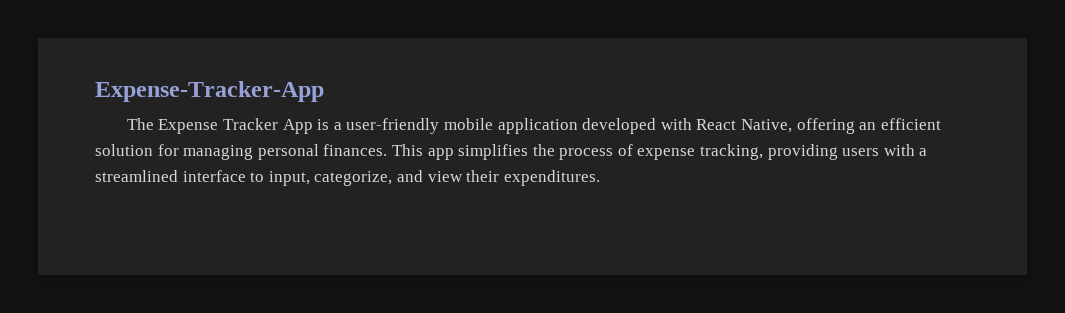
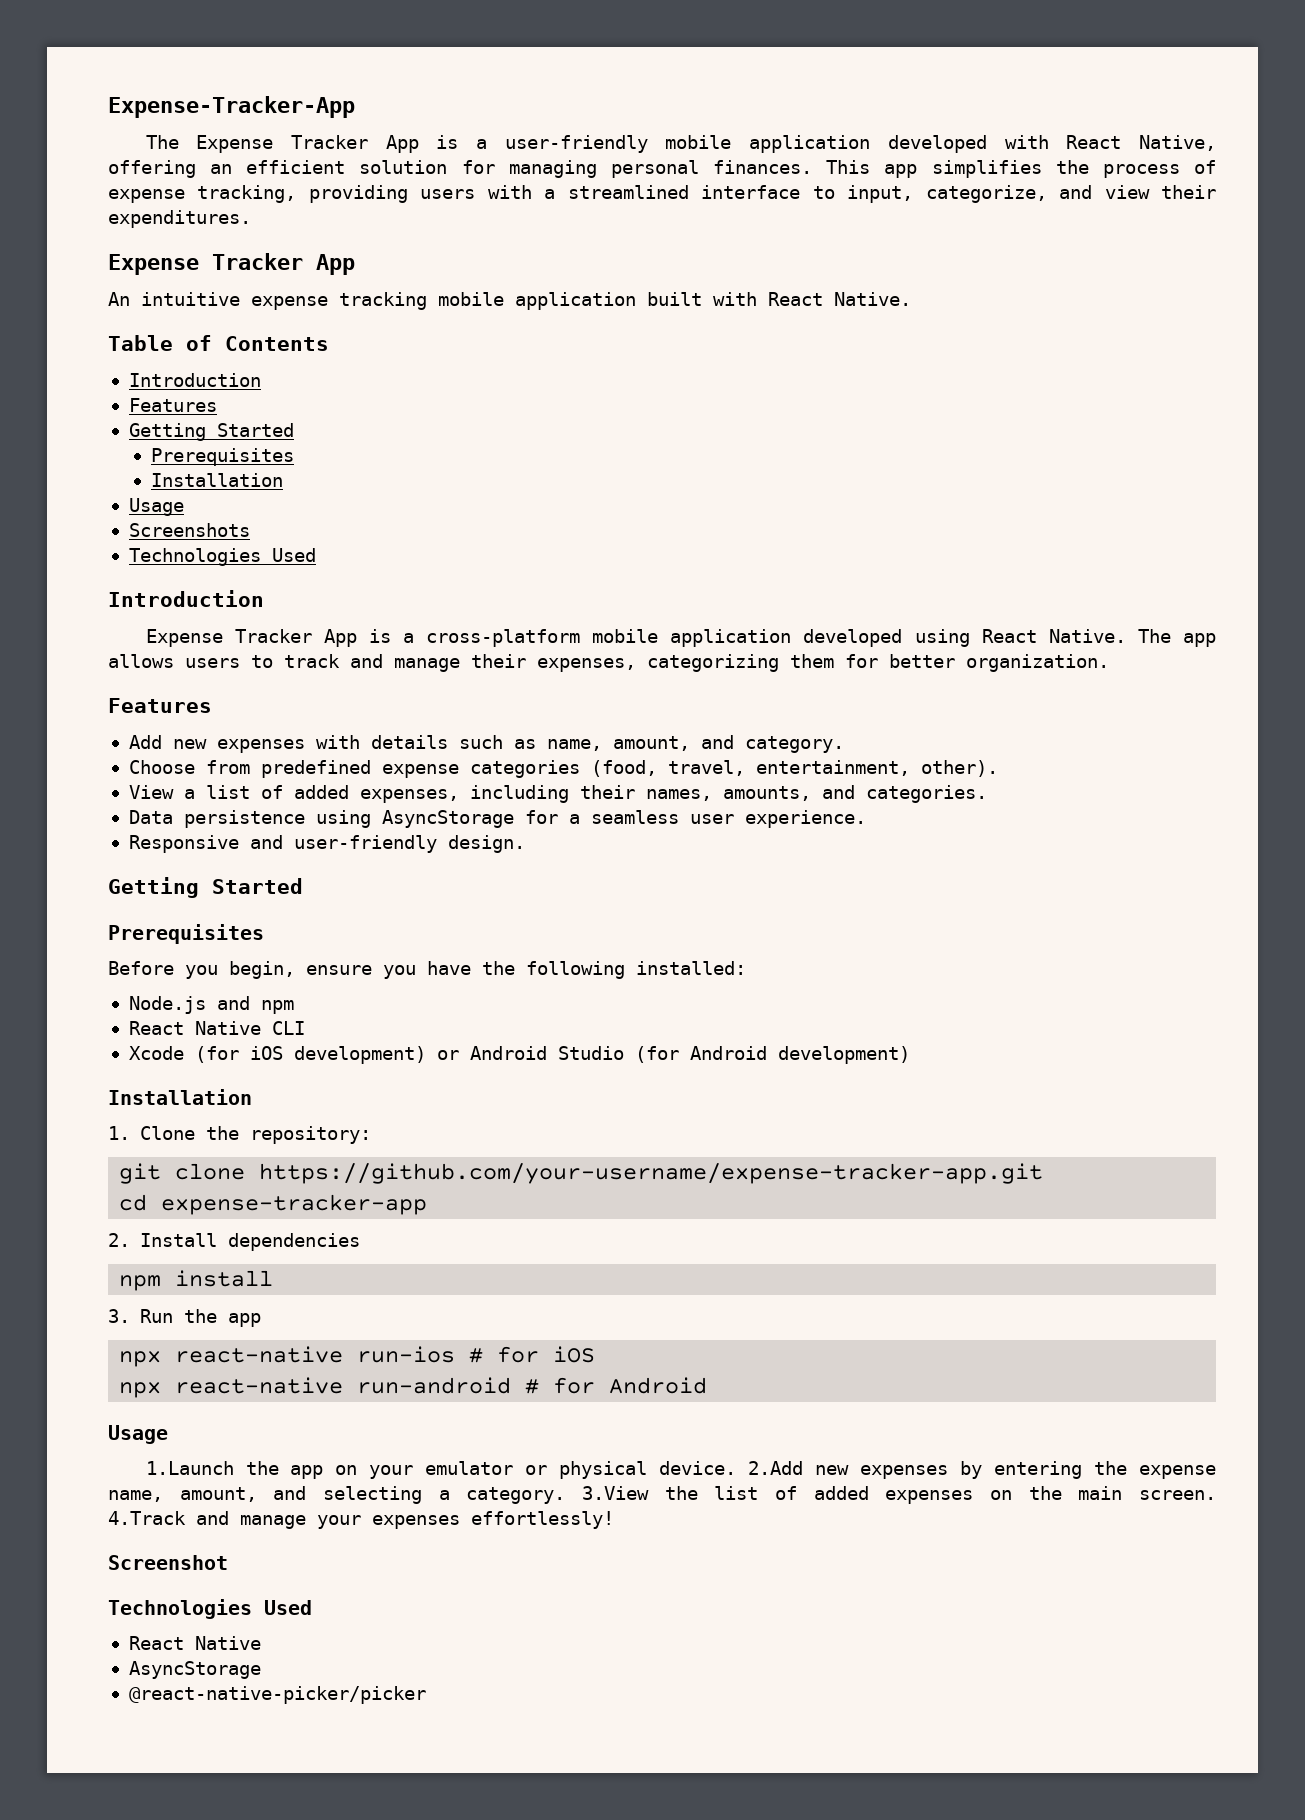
  This app simplifies the process of expense tracking, providing users with a streamlined interface to input, categorize, and view their expenditures.
+ Expense Tracker App
+ An intuitive expense tracking mobile application built with React Native.
+ Table of Contents
+ Introduction
+ Features
+ Getting Started
+ Prerequisites
+ Installation
+ Usage
+ Screenshots
+ Technologies Used
+ Introduction
+ Expense Tracker App is a cross-platform mobile application developed using React Native. The app allows users to track and manage their expenses, categorizing them for better organization.
+ Features
+ Add new expenses with details such as name, amount, and category.
+ Choose from predefined expense categories (food, travel, entertainment, other).
+ View a list of added expenses, including their names, amounts, and categories.
+ Data persistence using AsyncStorage for a seamless user experience.
+ Responsive and user-friendly design.
+ Getting Started
+ Prerequisites
+ Before you begin, ensure you have the following installed:
+ Node.js and npm
+ React Native CLI
+ Xcode (for iOS development) or Android Studio (for Android development)
+ Installation
+ 1. Clone the repository:
+ git clone https://github.com/your-username/expense-tracker-app.git
+ cd expense-tracker-app
+ 2. Install dependencies
+ npm install
+ 3. Run the app
+ npx react-native run-ios # for iOS
+ npx react-native run-android # for Android
+ Usage
+ 1.Launch the app on your emulator or physical device. 2.Add new expenses by entering the expense name, amount, and selecting a category. 3.View the list of added expenses on the main screen. 4.Track and manage your expenses effortlessly!
+ Screenshot
+ Technologies Used
+ React Native
+ AsyncStorage
+ @react-native-picker/picker

